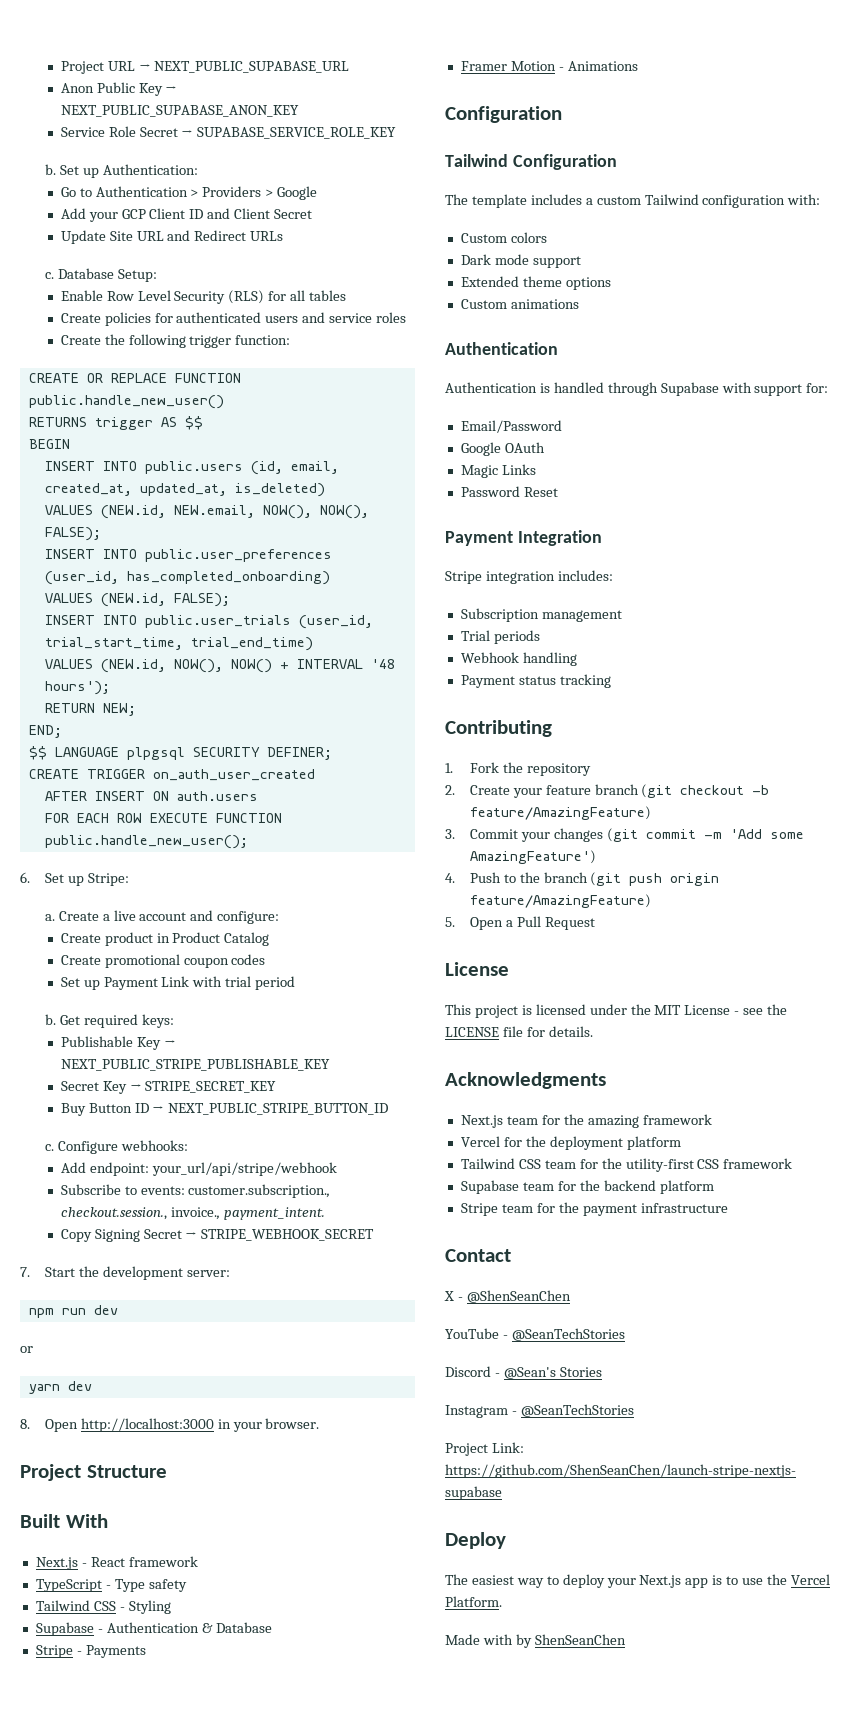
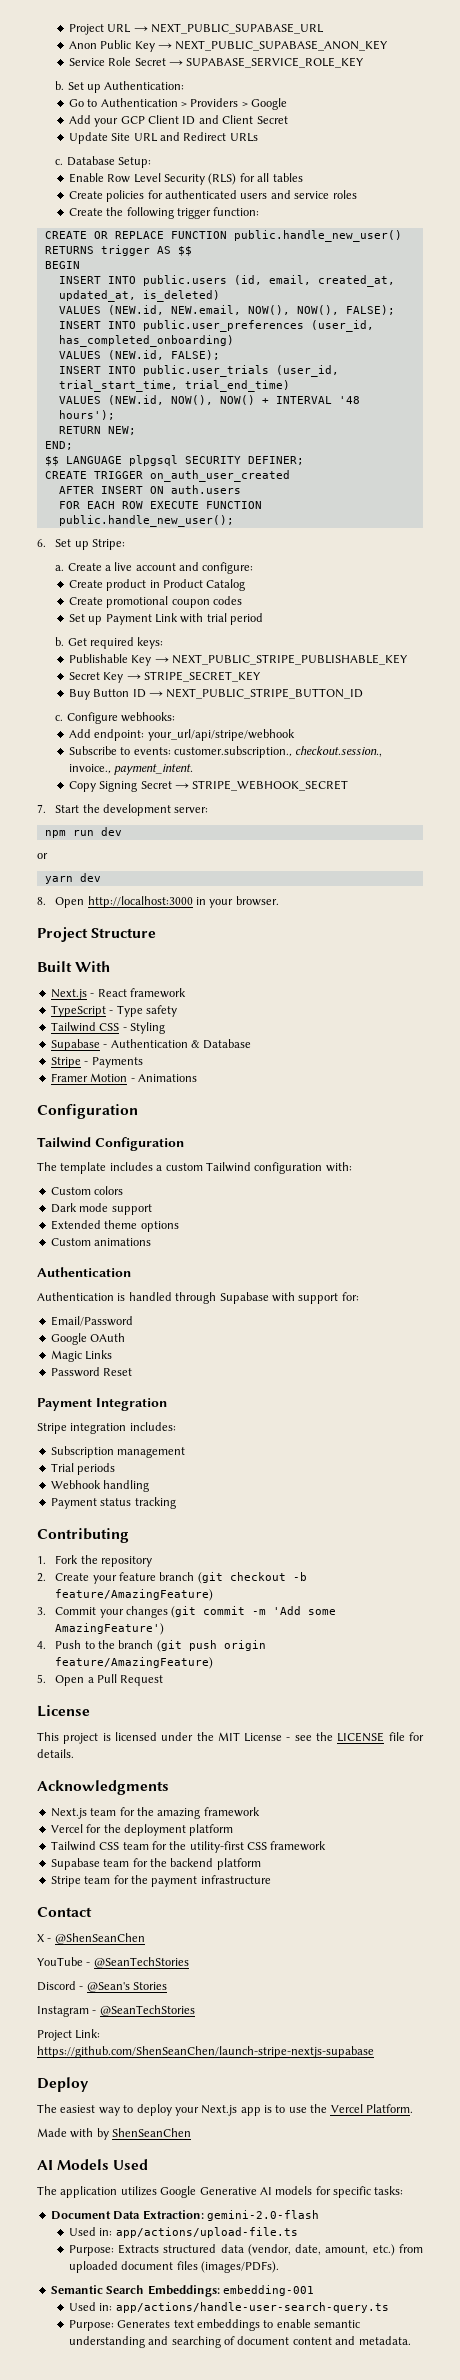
+ AI Models Used
+ The application utilizes Google Generative AI models for specific tasks:
+ Document Data Extraction: gemini-2.0-flash
+ Used in: app/actions/upload-file.ts
+ Purpose: Extracts structured data (vendor, date, amount, etc.) from uploaded document files (images/PDFs).
+ Semantic Search Embeddings: embedding-001
+ Used in: app/actions/handle-user-search-query.ts
+ Purpose: Generates text embeddings to enable semantic understanding and searching of document content and metadata.

